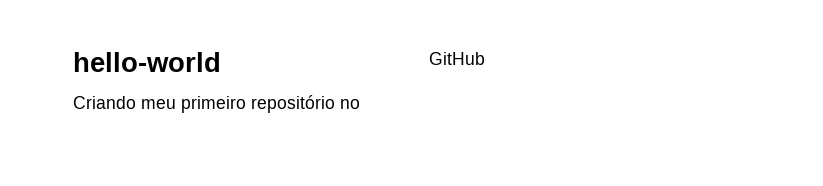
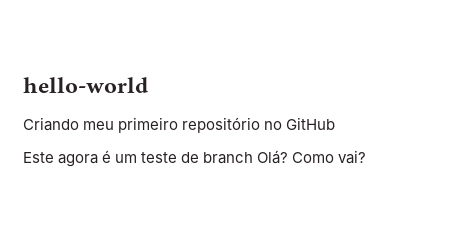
+ Este agora é um teste de branch Olá? Como vai?

